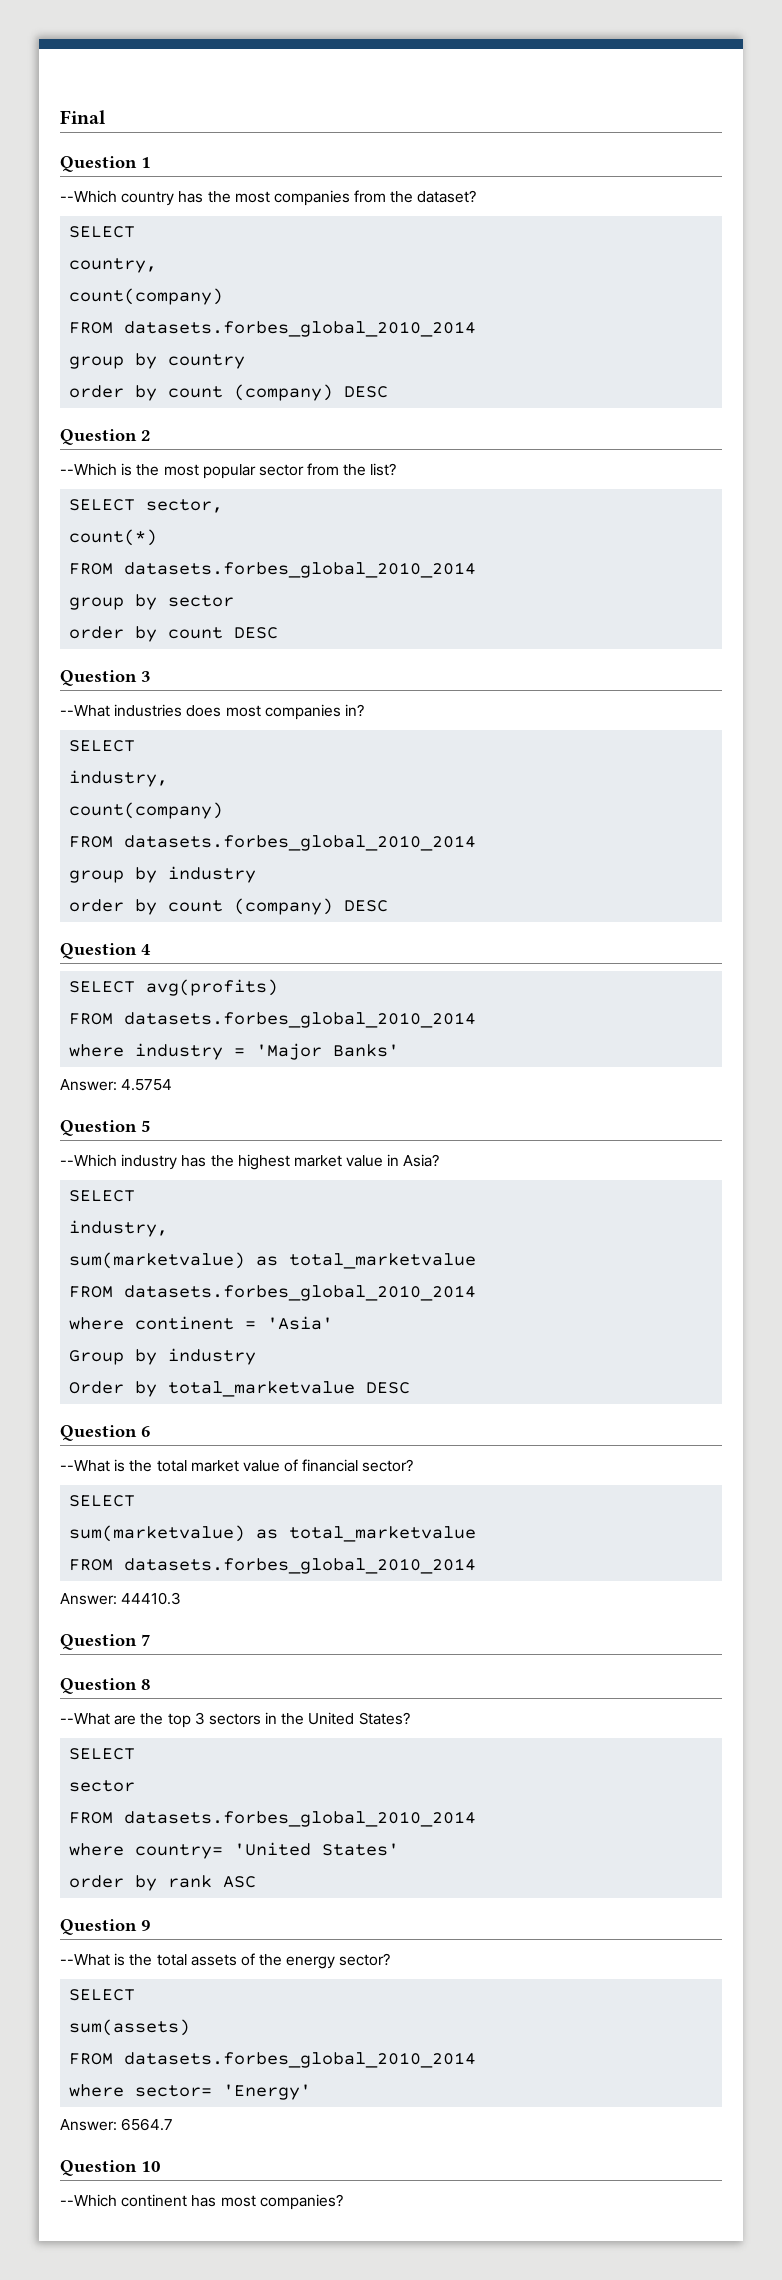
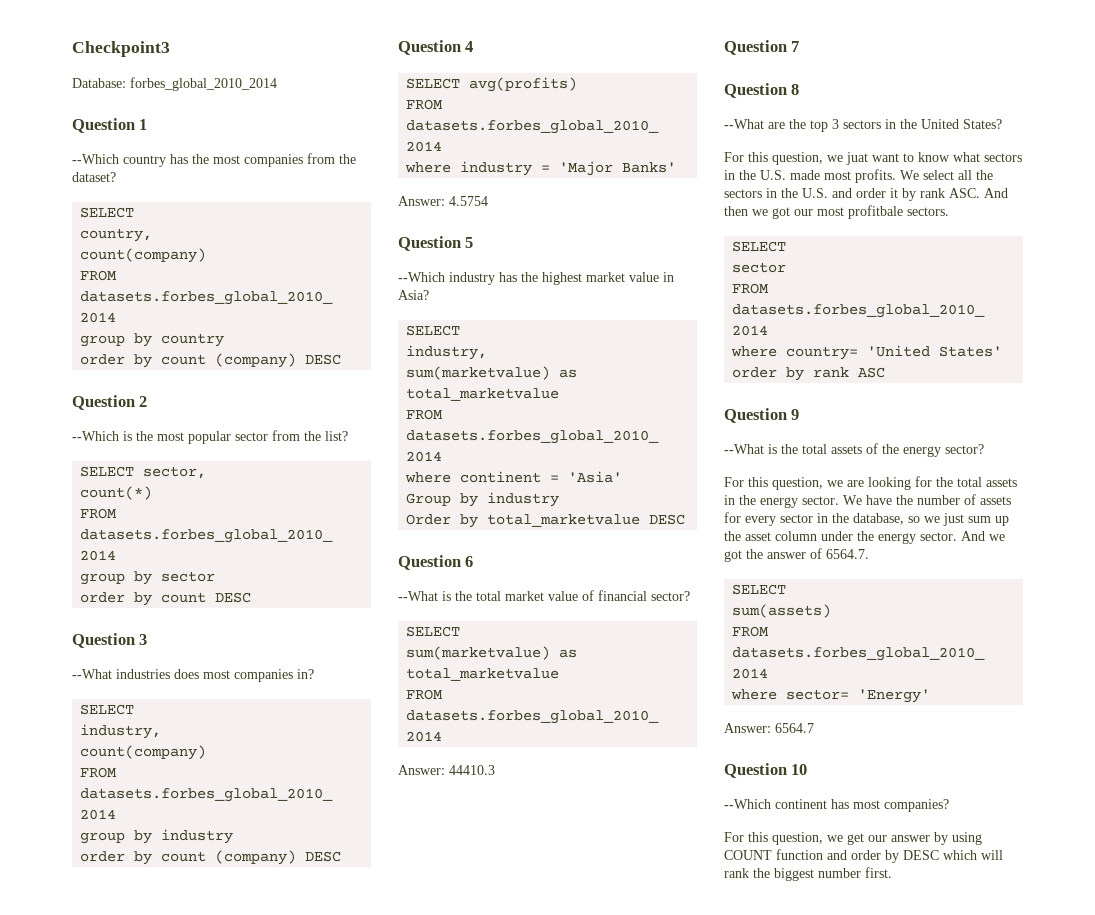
- Final
+ Checkpoint3
+ Database: forbes_global_2010_2014
+ For this question, we juat want to know what sectors in the U.S. made most profits. We select all the sectors in the U.S. and order it by rank ASC. And then we got our most profitbale sectors.
+ For this question, we are looking for the total assets in the energy sector. We have the number of assets for every sector in the database, so we just sum up the asset column under the energy sector. And we got the answer of 6564.7.
+ For this question, we get our answer by using COUNT function and order by DESC which will rank the biggest number first.

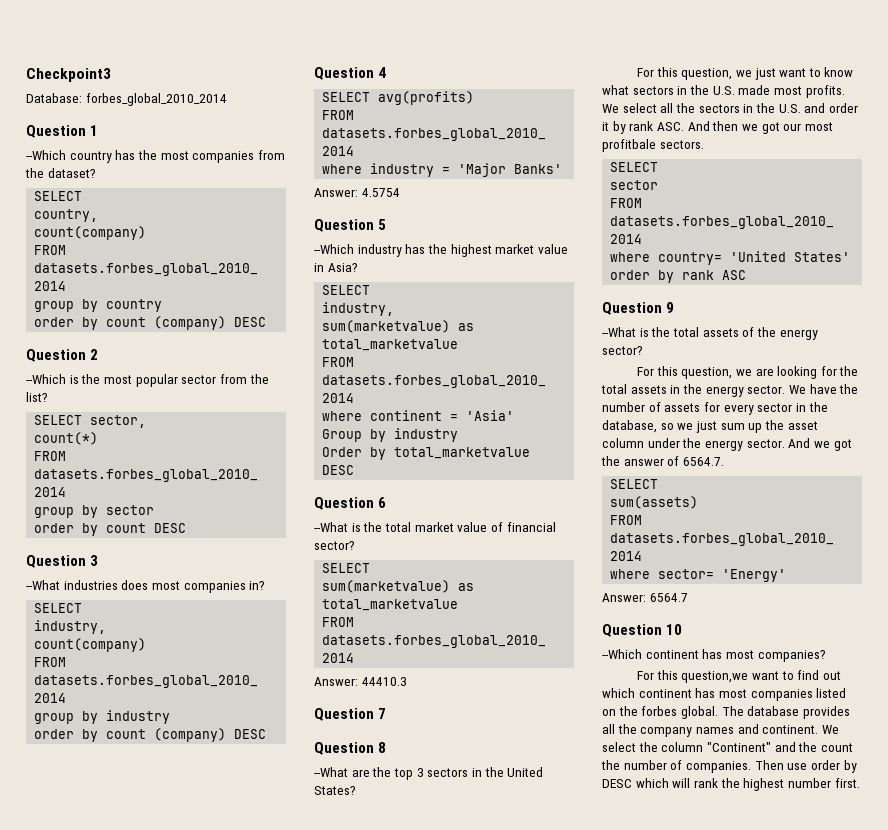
- For this question, we juat want to know what sectors in the U.S. made most profits.
+ For this question, we just want to know what sectors in the U.S. made most profits.
- For this question, we get our answer by using COUNT function and order by DESC which will rank the biggest number first.
+ For this question,we want to find out which continent has most companies listed on the forbes global. The database provides all the company names and continent. We select the column "Continent" and the count the number of companies. Then use order by DESC which will rank the highest number first.

